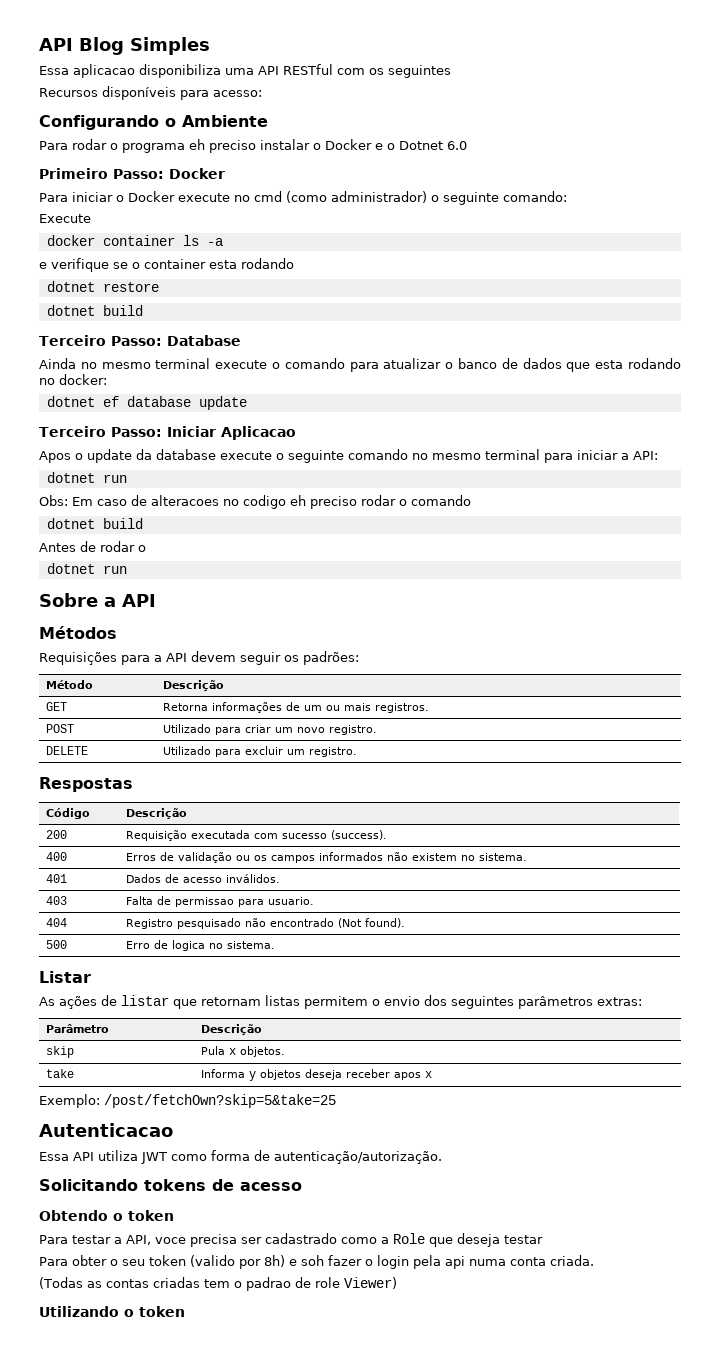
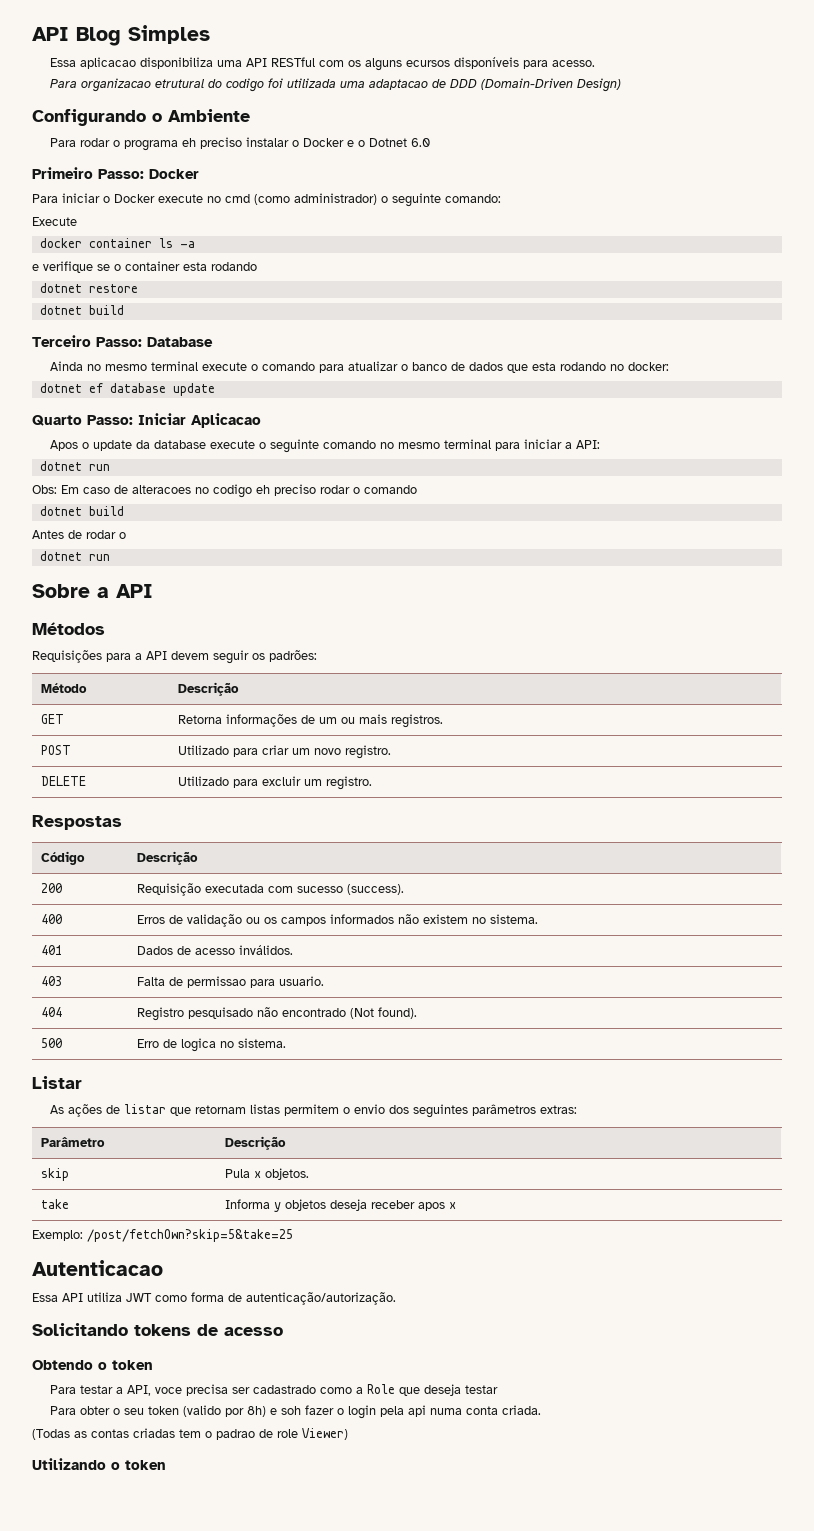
- Essa aplicacao disponibiliza uma API RESTful com os seguintes
- Recursos disponíveis para acesso:
+ Essa aplicacao disponibiliza uma API RESTful com os alguns ecursos disponíveis para acesso.
+ Para organizacao etrutural do codigo foi utilizada uma adaptacao de DDD (Domain-Driven Design)
- Terceiro Passo: Iniciar Aplicacao
+ Quarto Passo: Iniciar Aplicacao

